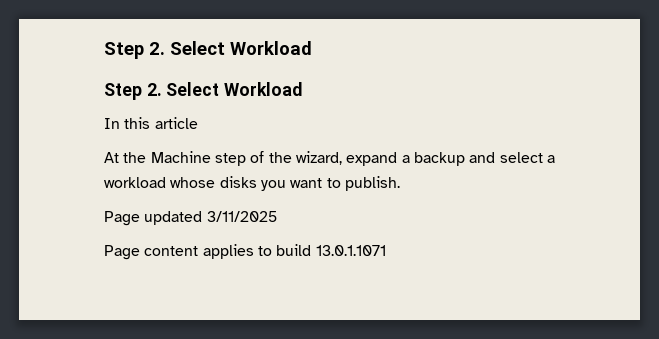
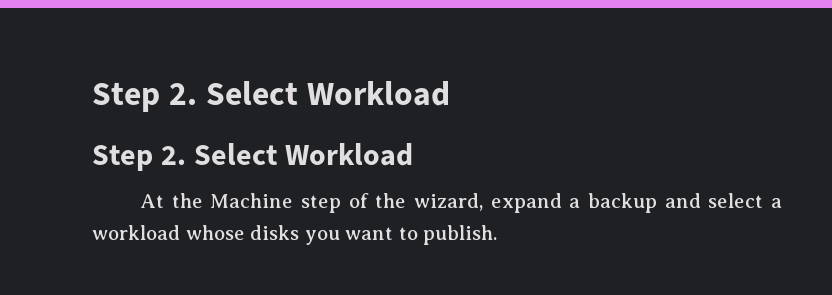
- In this article
- Page updated 3/11/2025
- Page content applies to build 13.0.1.1071

